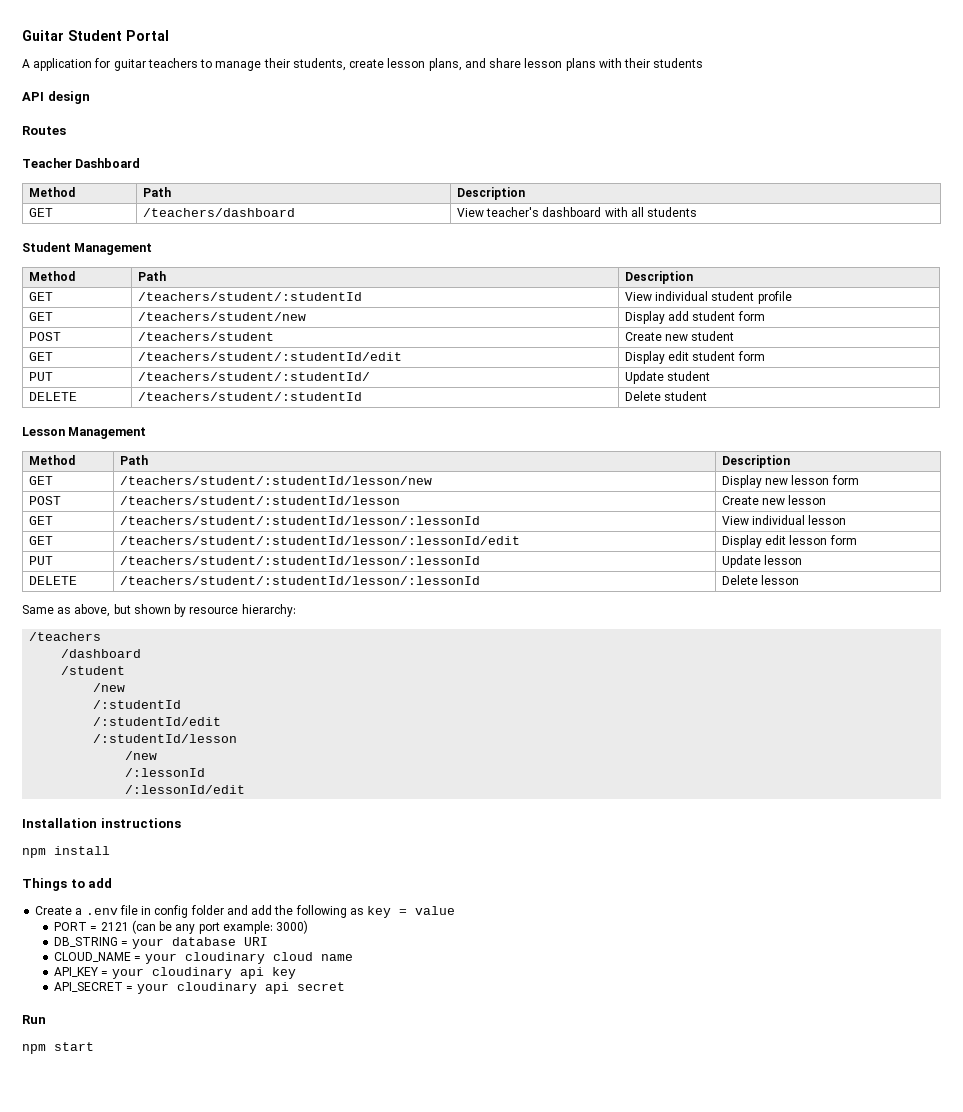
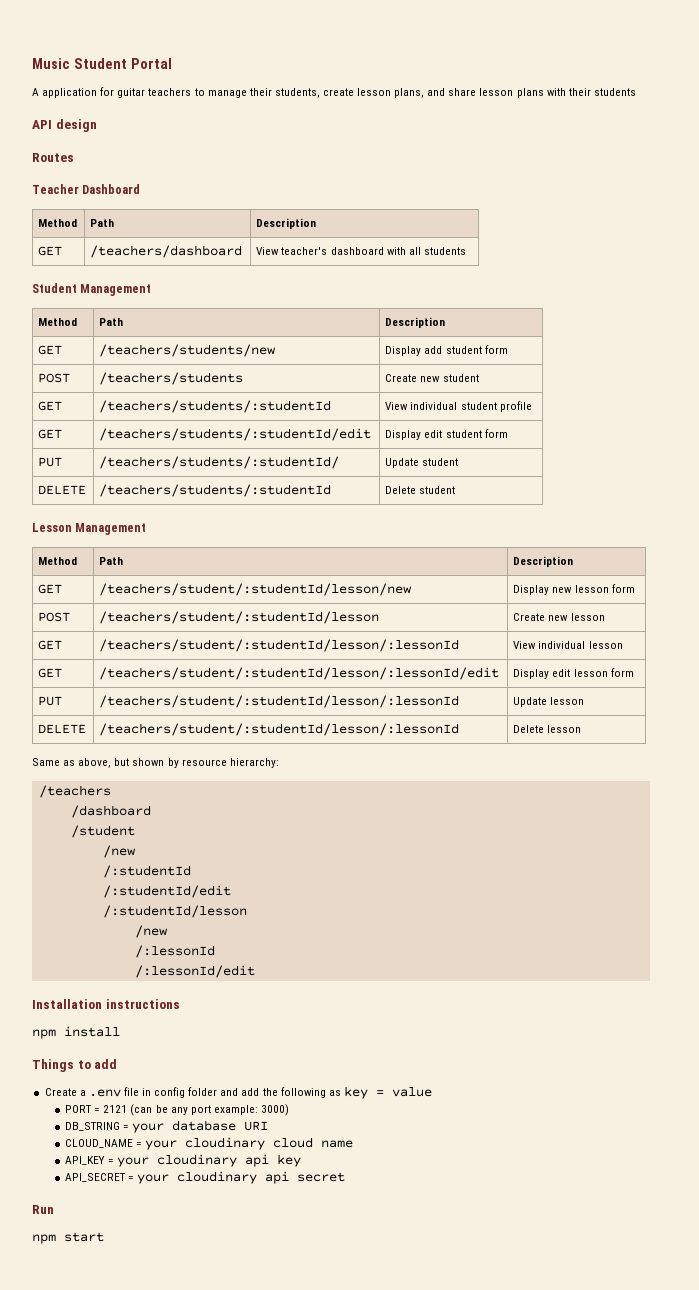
- Guitar Student Portal
+ Music Student Portal
- GET | /teachers/student/:studentId | View individual student profile
+ GET | /teachers/students/new | Display add student form
+ POST | /teachers/students | Create new student
+ GET | /teachers/students/:studentId | View individual student profile
- GET | /teachers/student/new | Display add student form
- POST | /teachers/student | Create new student
- GET | /teachers/student/:studentId/edit | Display edit student form
+ GET | /teachers/students/:studentId/edit | Display edit student form
- PUT | /teachers/student/:studentId/ | Update student
+ PUT | /teachers/students/:studentId/ | Update student
- DELETE | /teachers/student/:studentId | Delete student
+ DELETE | /teachers/students/:studentId | Delete student

